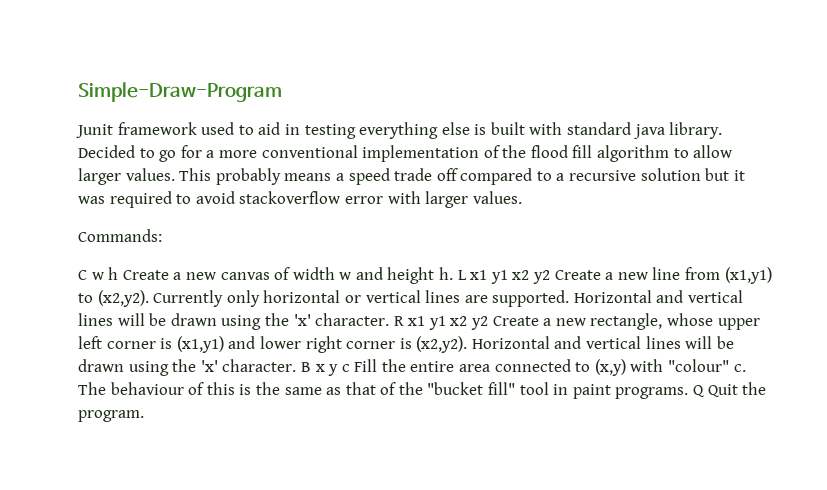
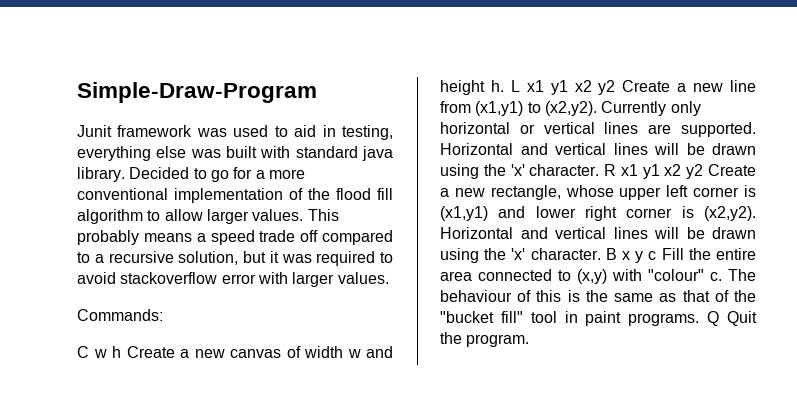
- Junit framework used to aid in testing everything else is built with standard java library.
+ Junit framework was used to aid in testing, everything else was built with standard java library.
- This probably means a speed trade off compared to a recursive solution but it was required to avoid stackoverflow error with larger values.
+ This probably means a speed trade off compared to a recursive solution, but it was required to avoid stackoverflow error with larger values.

